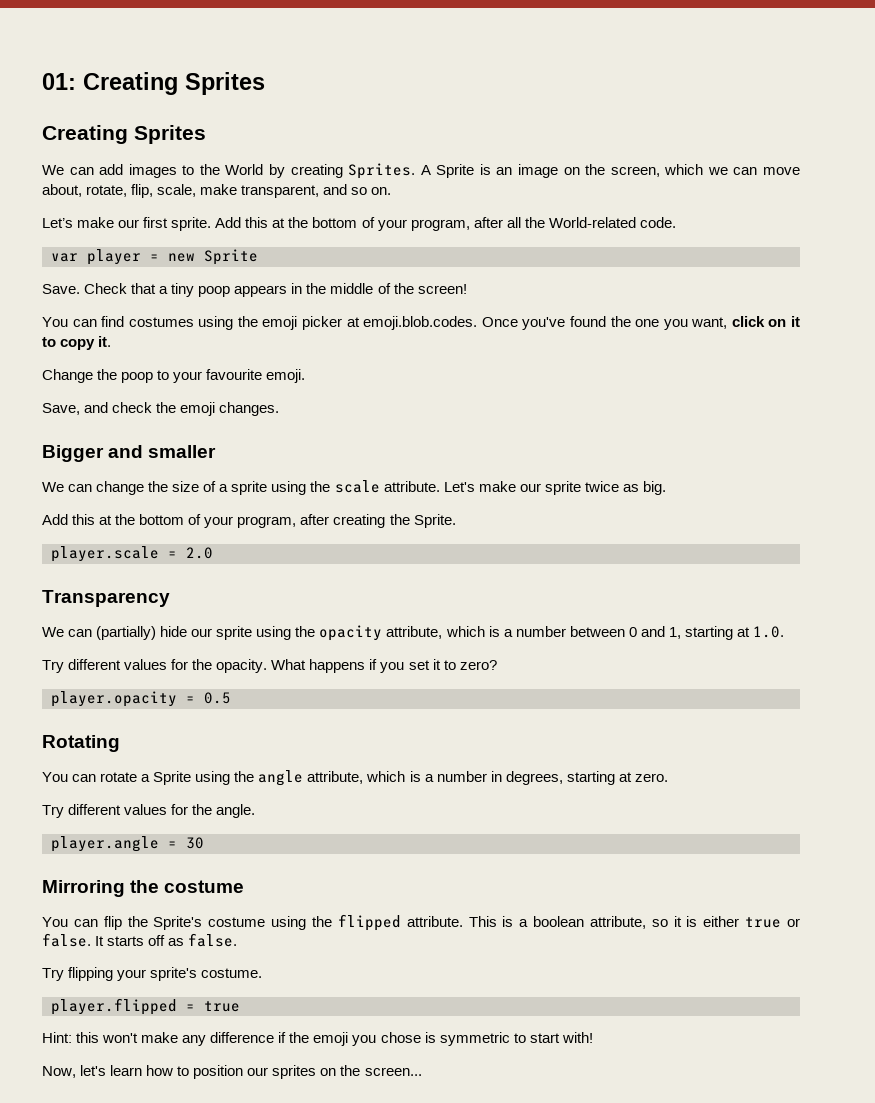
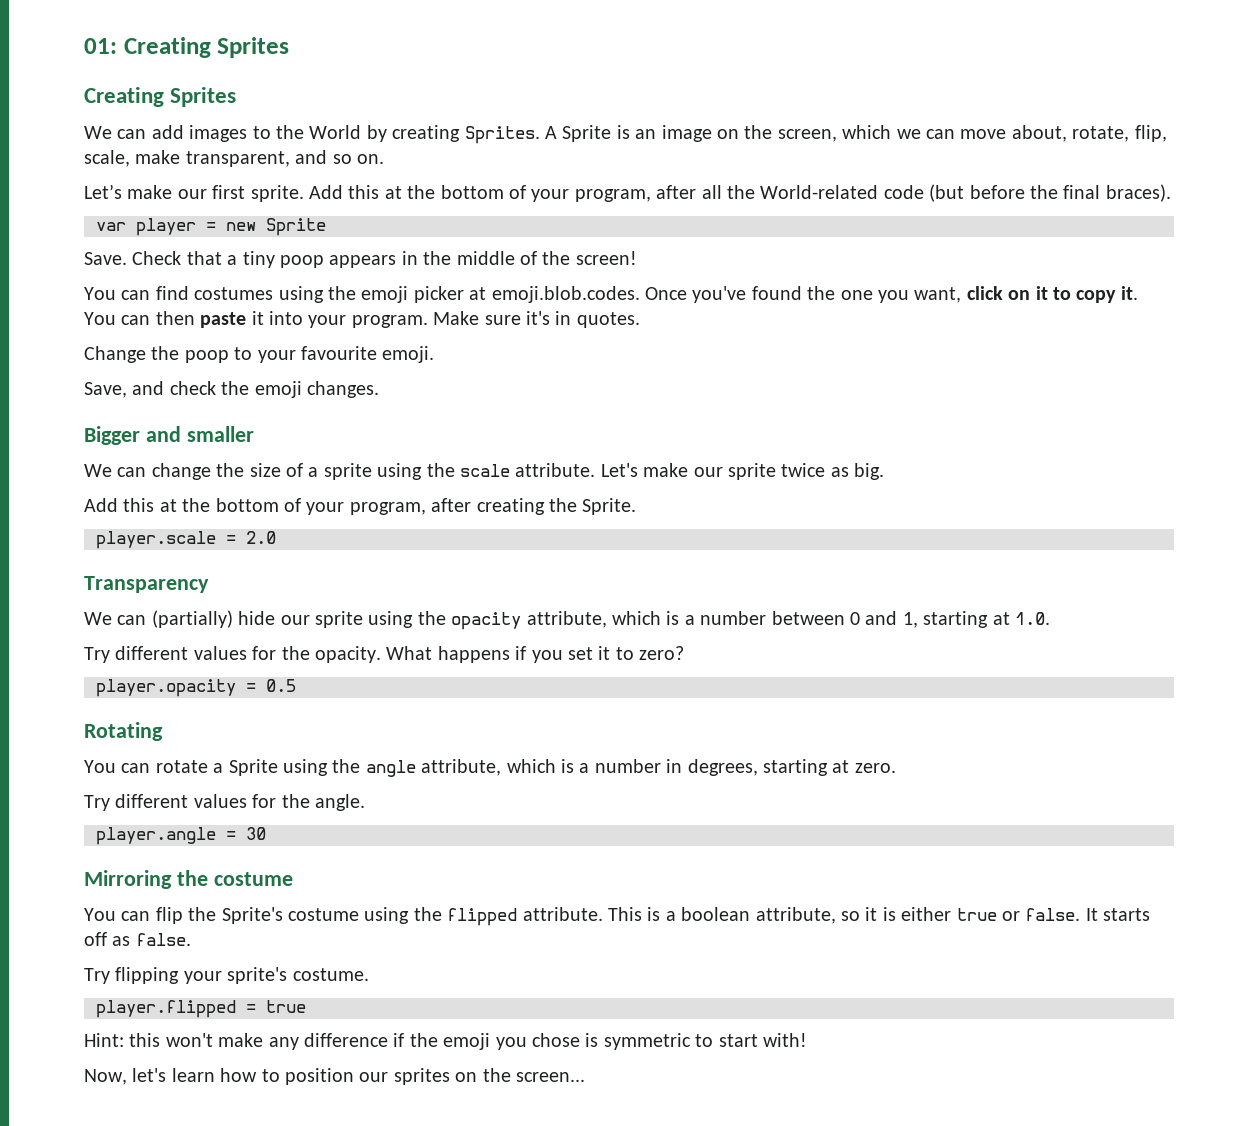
- Add this at the bottom of your program, after all the World-related code.
+ Add this at the bottom of your program, after all the World-related code (but before the final braces).
+ You can then paste it into your program. Make sure it's in quotes.

